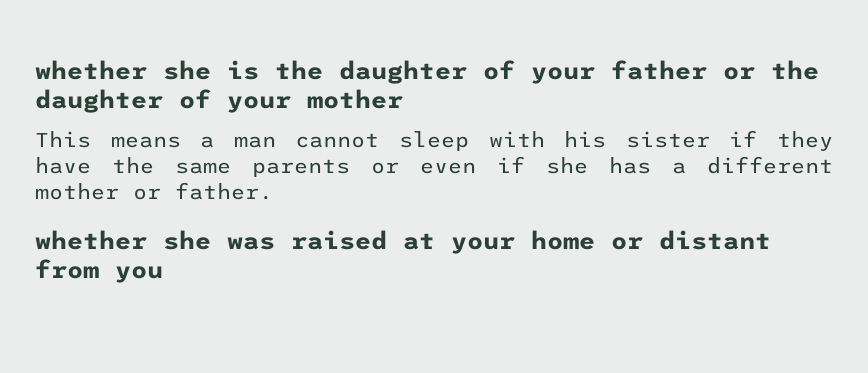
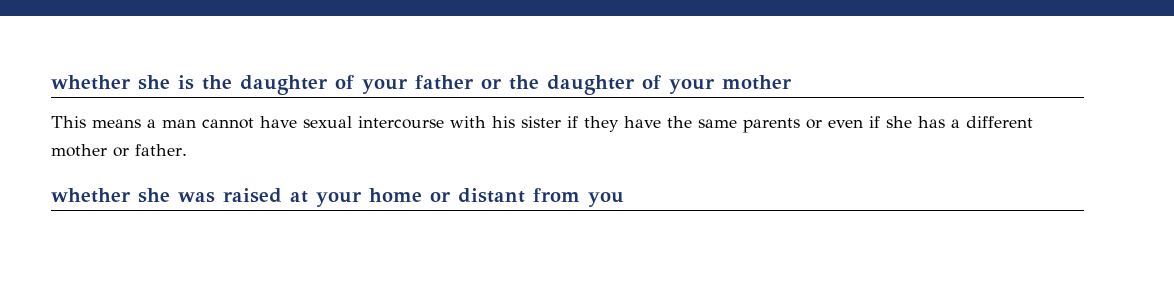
- This means a man cannot sleep with his sister if they have the same parents or even if she has a different mother or father.
+ This means a man cannot have sexual intercourse with his sister if they have the same parents or even if she has a different mother or father.

